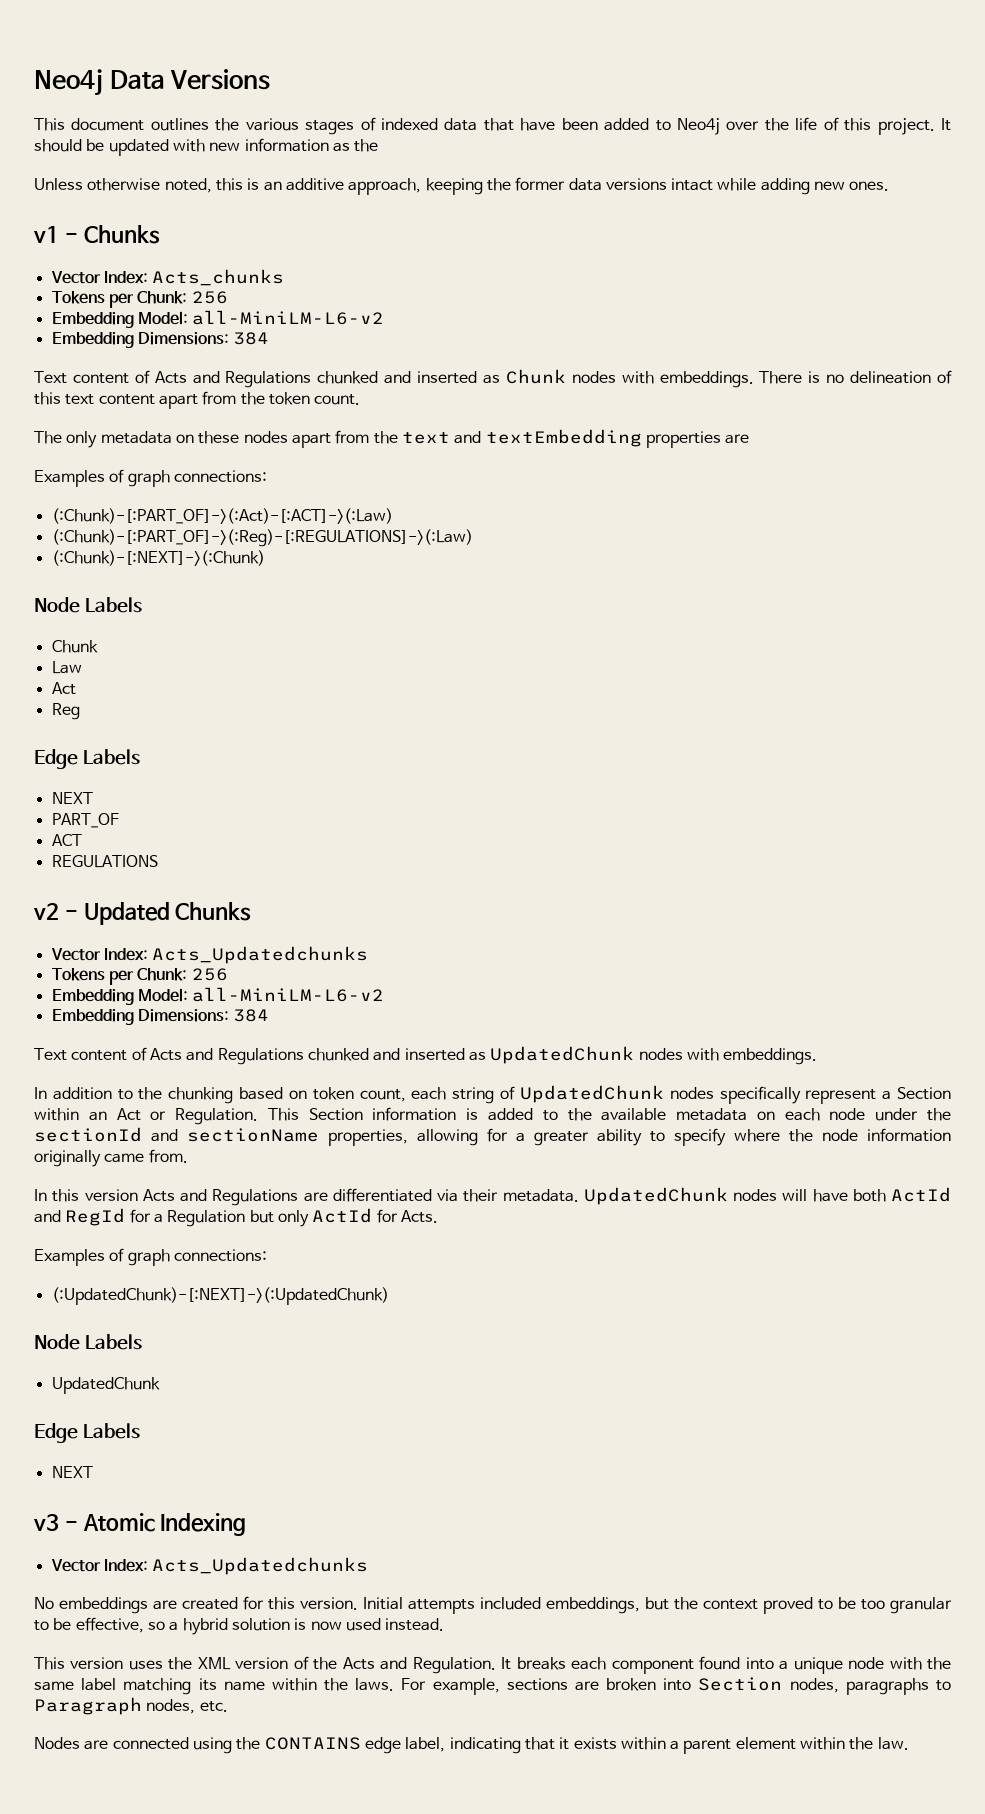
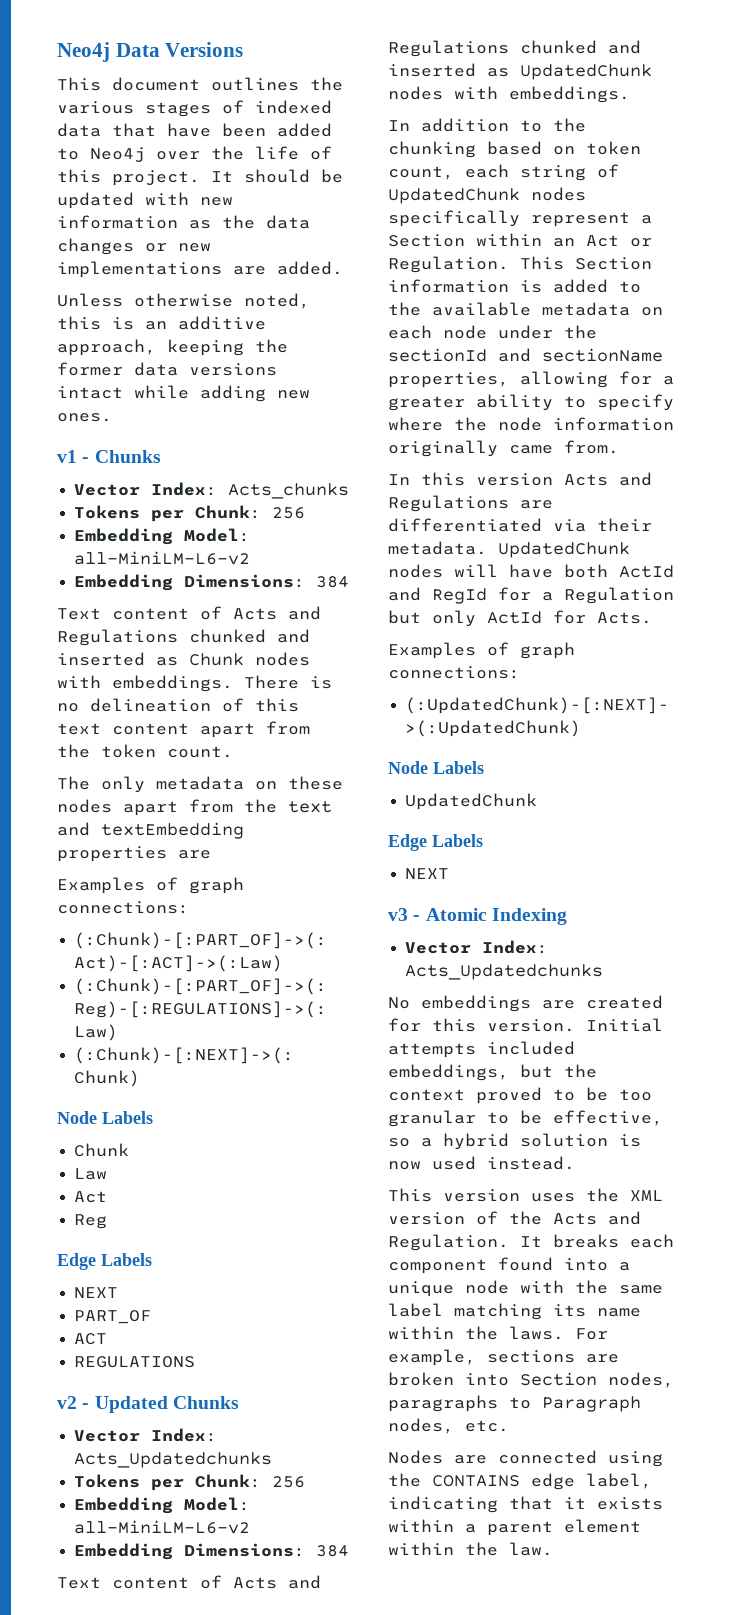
- It should be updated with new information as the
+ It should be updated with new information as the data changes or new implementations are added.

